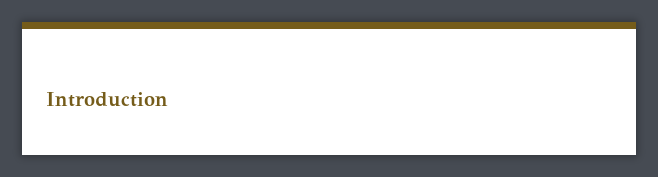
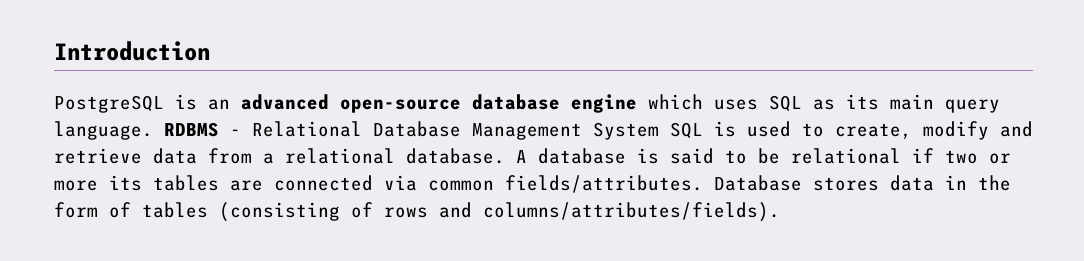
+ PostgreSQL is an advanced open-source database engine which uses SQL as its main query language. RDBMS - Relational Database Management System SQL is used to create, modify and retrieve data from a relational database. A database is said to be relational if two or more its tables are connected via common fields/attributes. Database stores data in the form of tables (consisting of rows and columns/attributes/fields).

